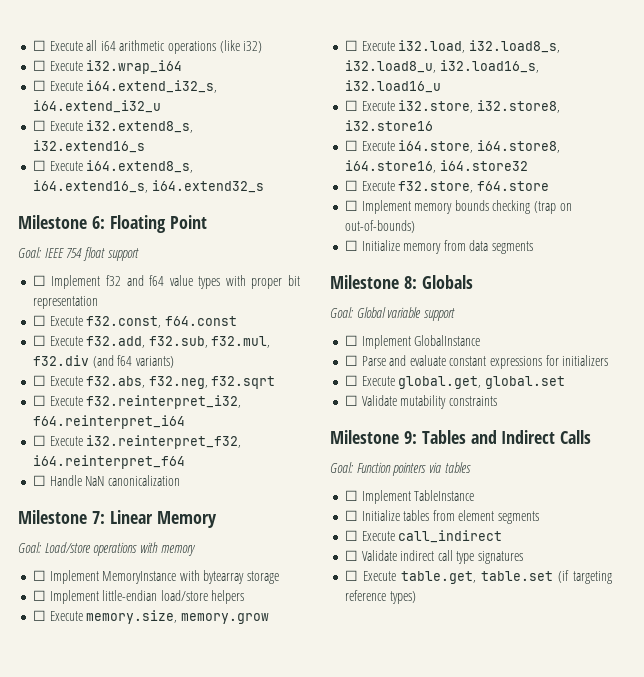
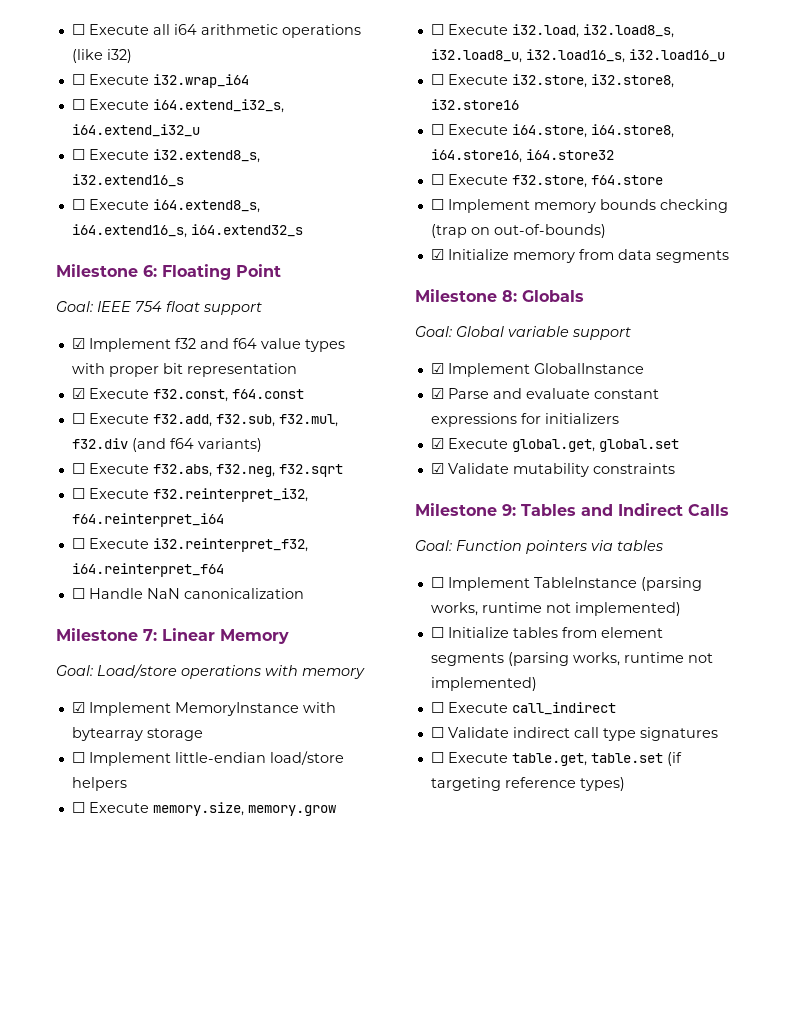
- ☐ Implement f32 and f64 value types with proper bit representation
+ ☑ Implement f32 and f64 value types with proper bit representation
- ☐ Execute f32.const, f64.const
+ ☑ Execute f32.const, f64.const
- ☐ Implement MemoryInstance with bytearray storage
+ ☑ Implement MemoryInstance with bytearray storage
- ☐ Initialize memory from data segments
+ ☑ Initialize memory from data segments
- ☐ Implement GlobalInstance
+ ☑ Implement GlobalInstance
- ☐ Parse and evaluate constant expressions for initializers
+ ☑ Parse and evaluate constant expressions for initializers
- ☐ Execute global.get, global.set
+ ☑ Execute global.get, global.set
- ☐ Validate mutability constraints
+ ☑ Validate mutability constraints
- ☐ Implement TableInstance
+ ☐ Implement TableInstance (parsing works, runtime not implemented)
- ☐ Initialize tables from element segments
+ ☐ Initialize tables from element segments (parsing works, runtime not implemented)

